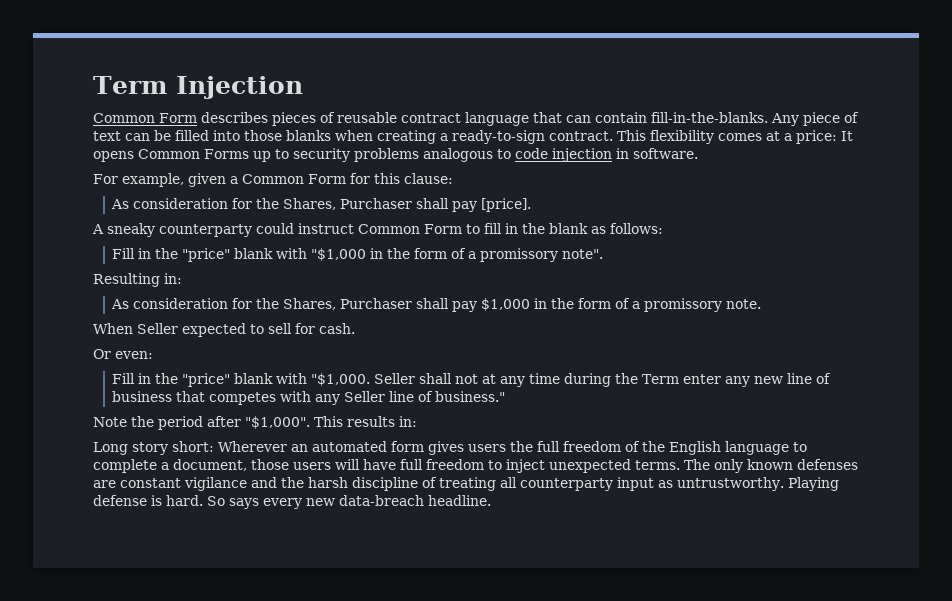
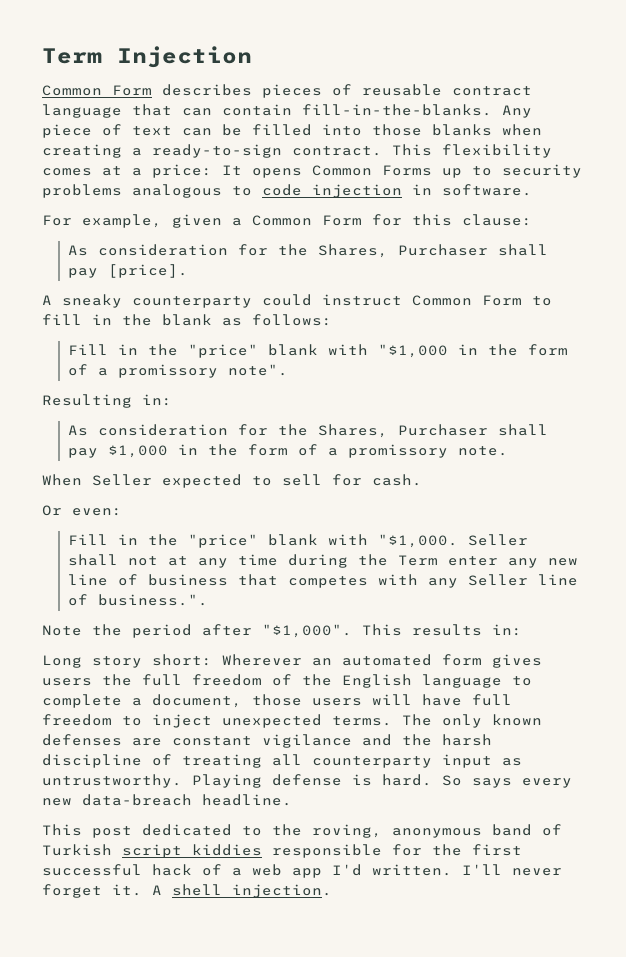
- Seller shall not at any time during the Term enter any new line of business that competes with any Seller line of business."
+ Seller shall not at any time during the Term enter any new line of business that competes with any Seller line of business.".
+ This post dedicated to the roving, anonymous band of Turkish script kiddies responsible for the first successful hack of a web app I'd written. I'll never forget it. A shell injection.

